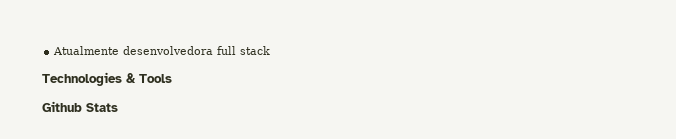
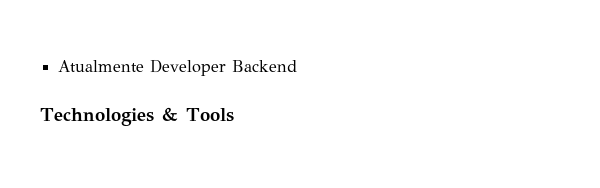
- Atualmente desenvolvedora full stack
+ Atualmente Developer Backend
- Github Stats

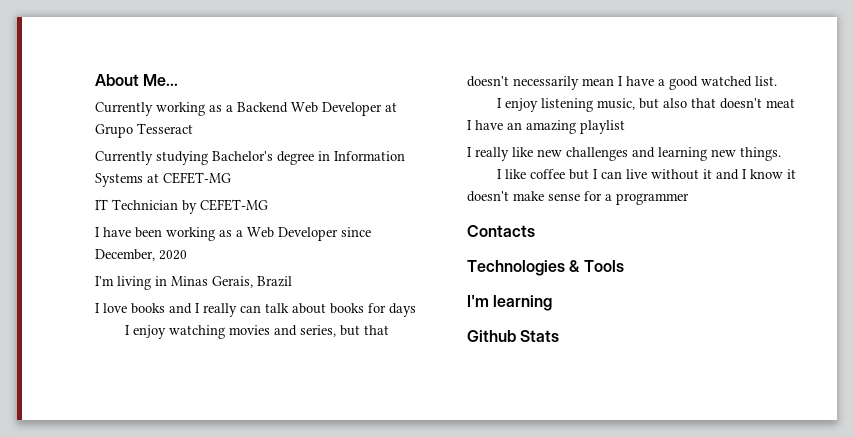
- Atualmente Developer Backend
+ About Me...
+ Currently working as a Backend Web Developer at Grupo Tesseract
+ Currently studying Bachelor's degree in Information Systems at CEFET-MG
+ IT Technician by CEFET-MG
+ I have been working as a Web Developer since December, 2020
+ I'm living in Minas Gerais, Brazil
+ I love books and I really can talk about books for days
+ I enjoy watching movies and series, but that doesn't necessarily mean I have a good watched list.
+ I enjoy listening music, but also that doesn't meat I have an amazing playlist
+ I really like new challenges and learning new things.
+ I like coffee but I can live without it and I know it doesn't make sense for a programmer
+ Contacts
+ I'm learning
+ Github Stats

